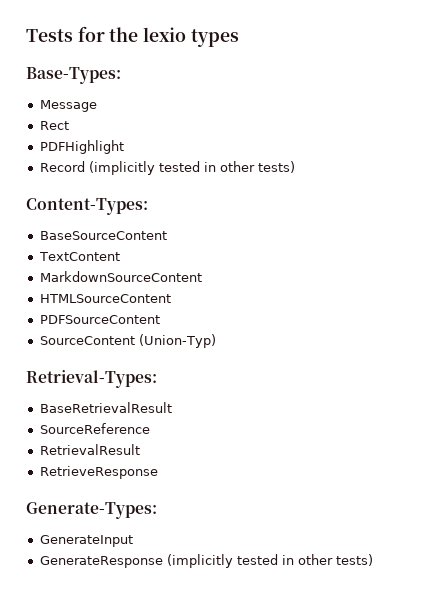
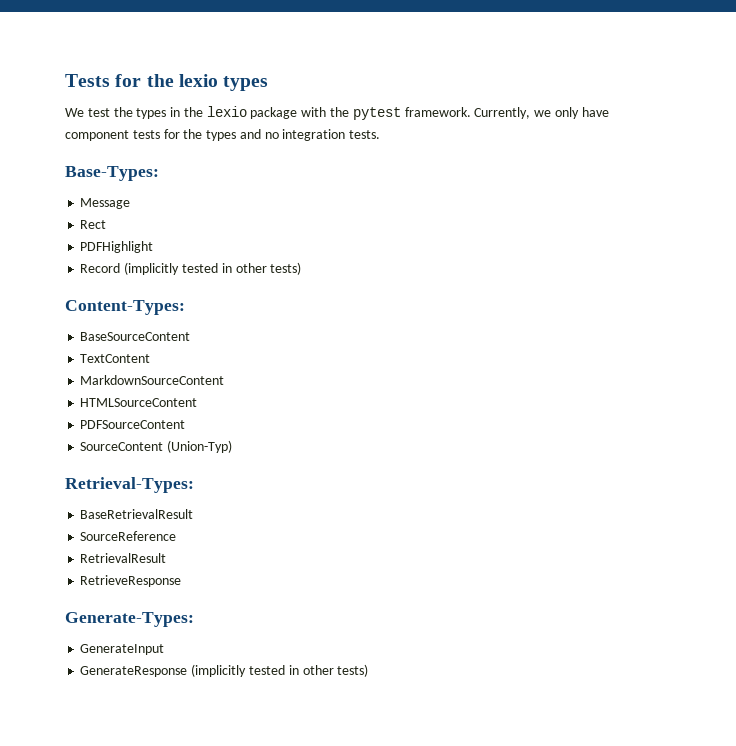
+ We test the types in the lexio package with the pytest framework. Currently, we only have component tests for the types and no integration tests.

